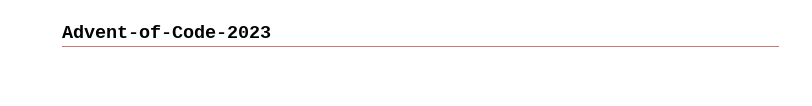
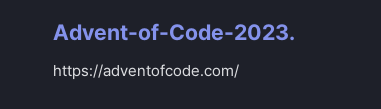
- Advent-of-Code-2023
+ Advent-of-Code-2023.
+ https://adventofcode.com/

